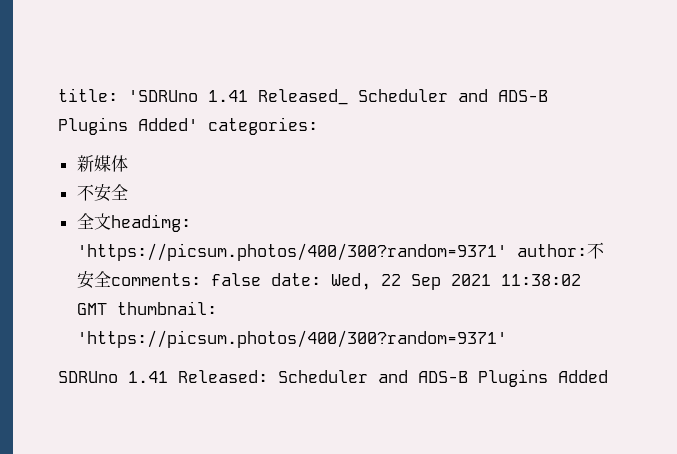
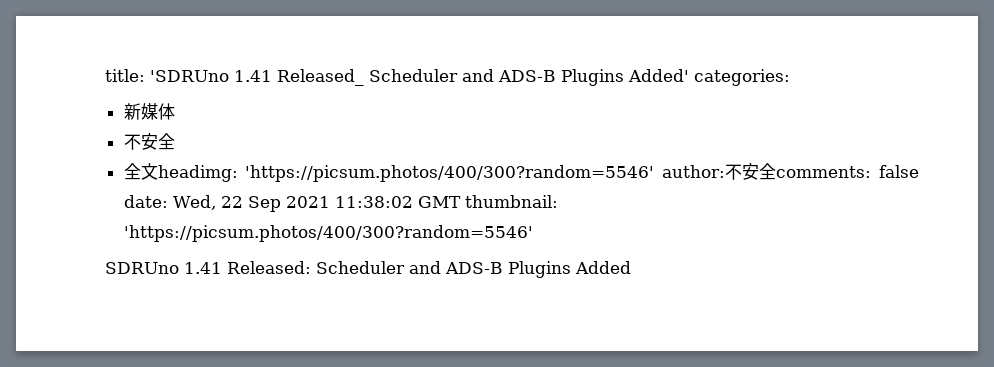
- 全文headimg: 'https://picsum.photos/400/300?random=9371' author:不安全comments: false date: Wed, 22 Sep 2021 11:38:02 GMT thumbnail: 'https://picsum.photos/400/300?random=9371'
+ 全文headimg: 'https://picsum.photos/400/300?random=5546' author:不安全comments: false date: Wed, 22 Sep 2021 11:38:02 GMT thumbnail: 'https://picsum.photos/400/300?random=5546'

